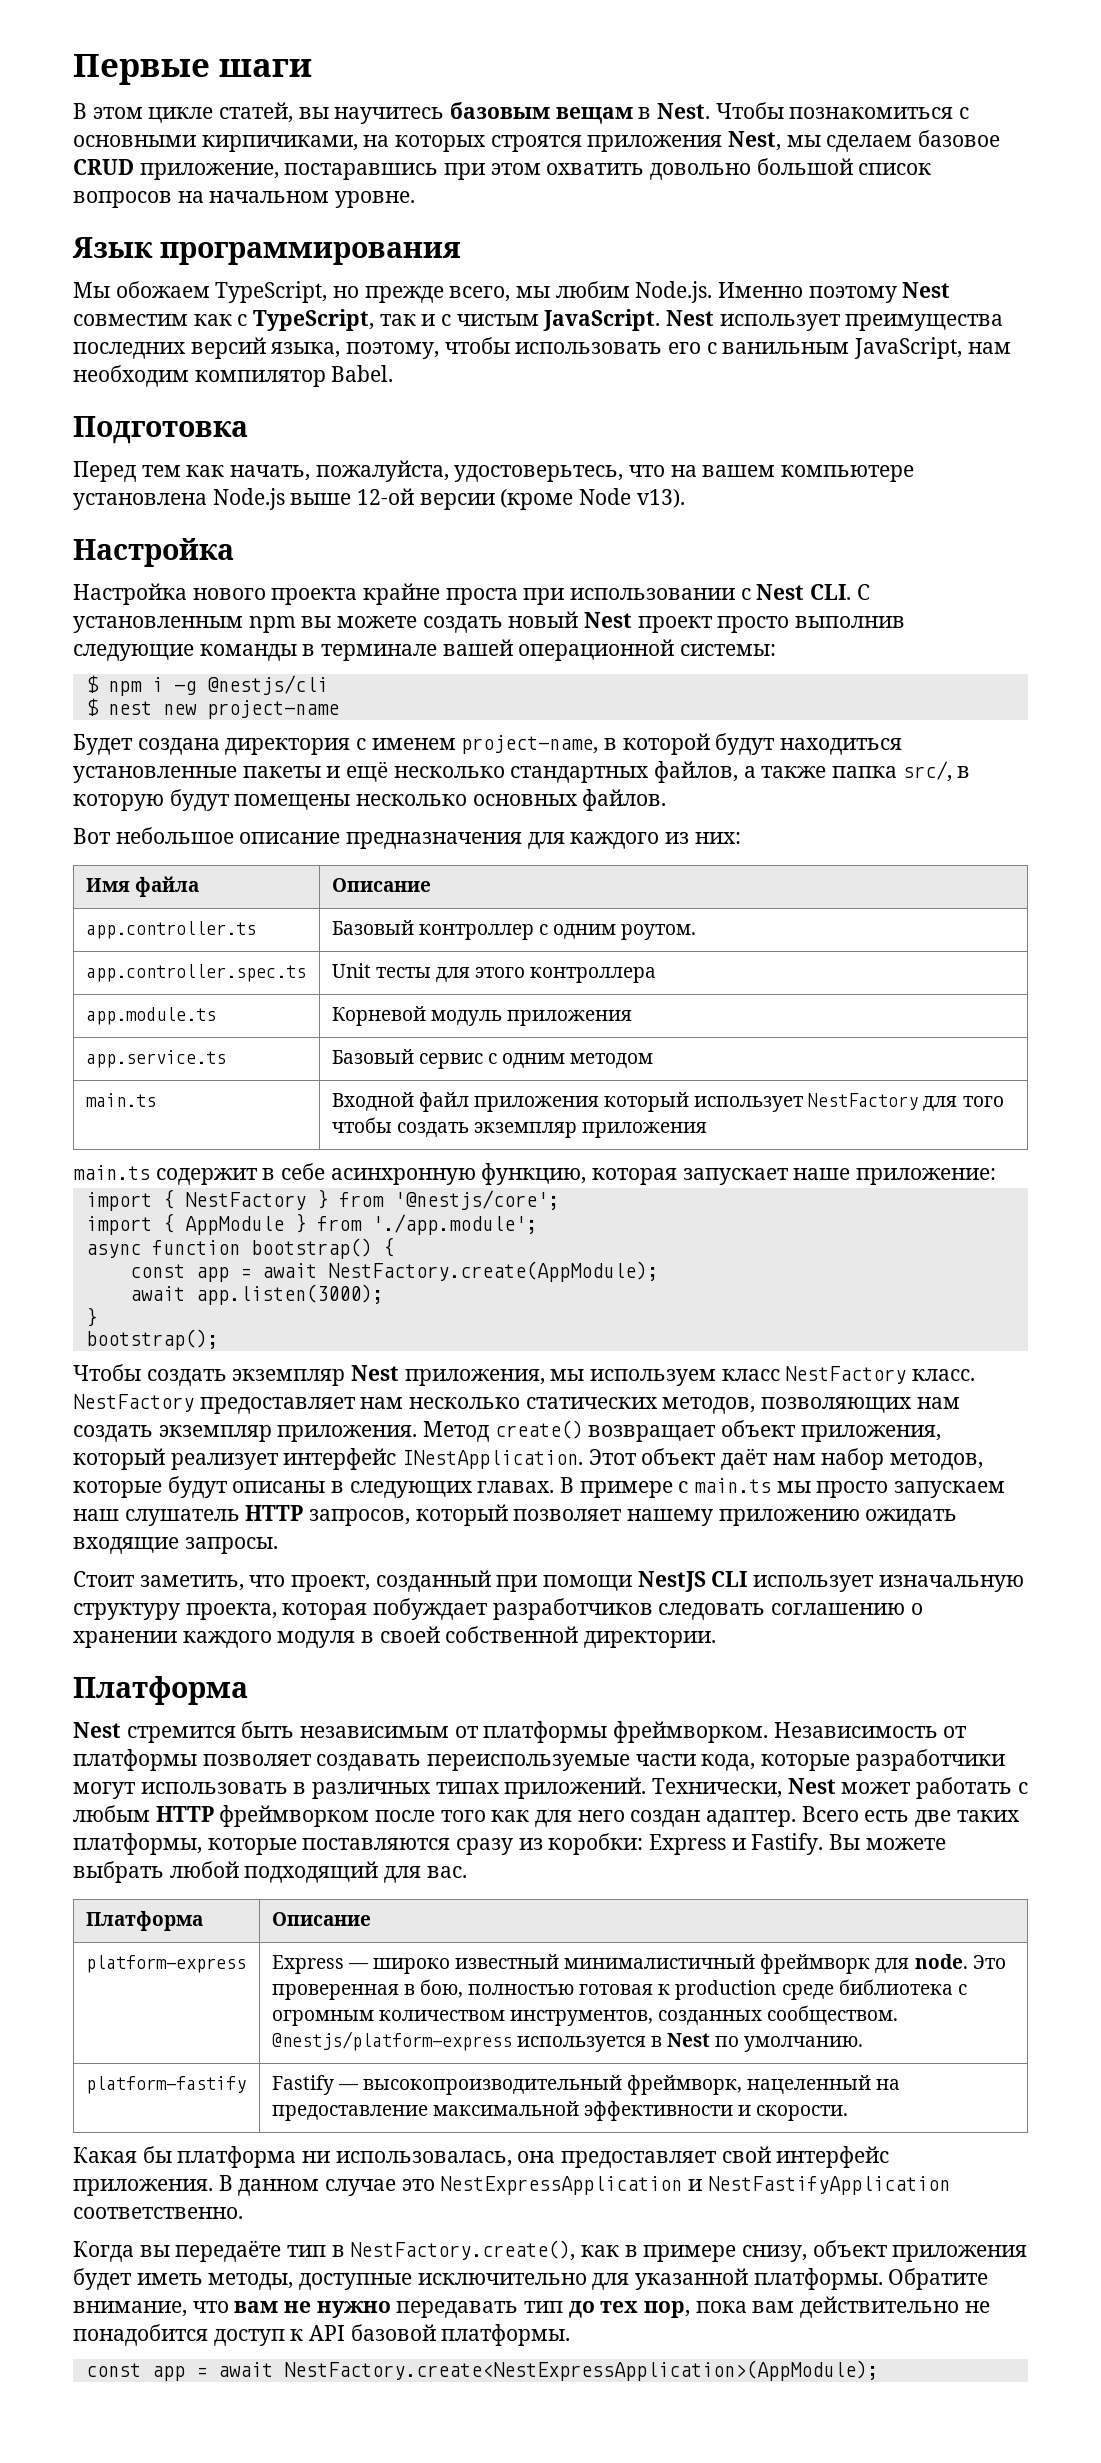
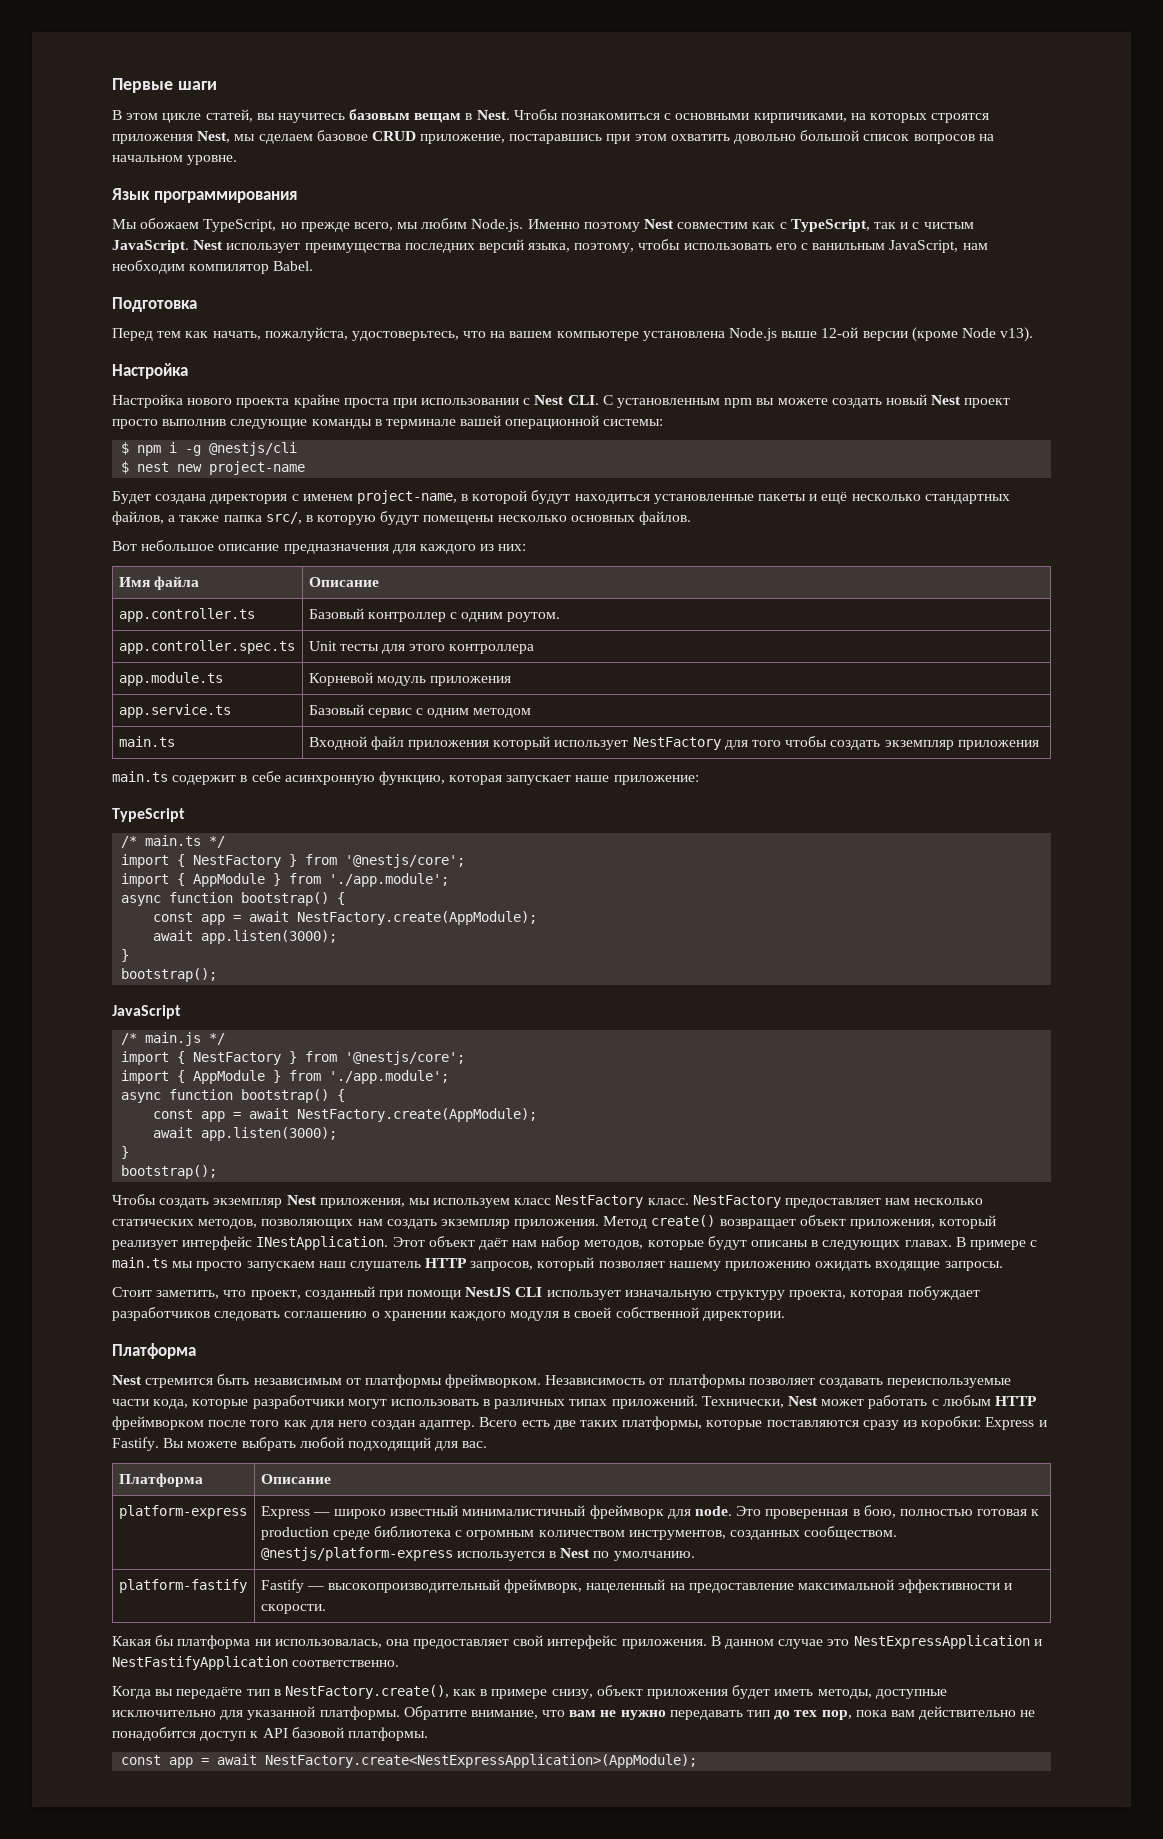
+ TypeScript
+ /* main.ts */
+ import { NestFactory } from '@nestjs/core';
+ import { AppModule } from './app.module';
+ async function bootstrap() {
+ const app = await NestFactory.create(AppModule);
+ await app.listen(3000);
+ }
+ bootstrap();
+ JavaScript
+ /* main.js */

